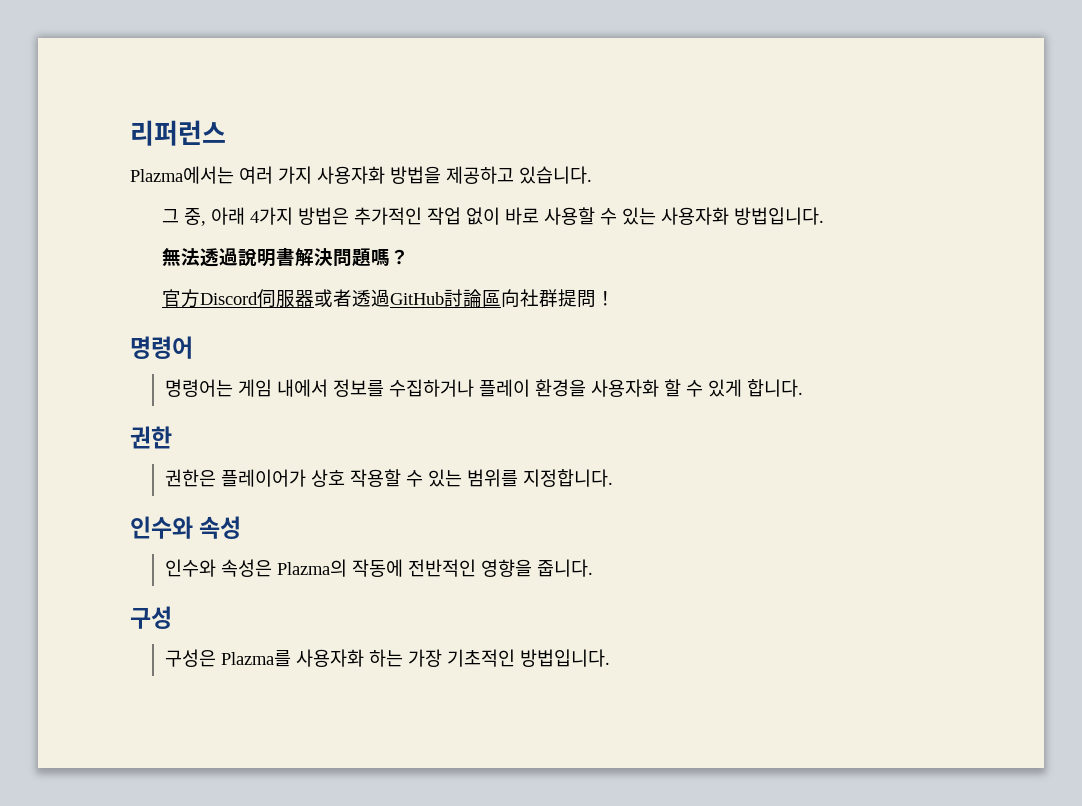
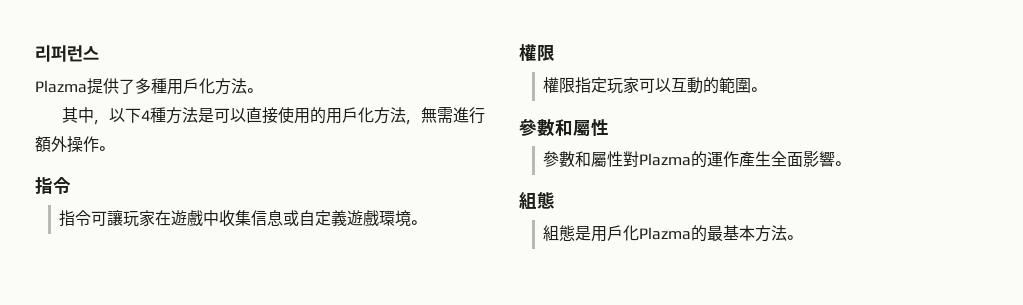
- Plazma에서는 여러 가지 사용자화 방법을 제공하고 있습니다.
- 그 중, 아래 4가지 방법은 추가적인 작업 없이 바로 사용할 수 있는 사용자화 방법입니다.
- 無法透過說明書解決問題嗎？
- 官方Discord伺服器或者透過GitHub討論區向社群提問！
- 명령어
- 명령어는 게임 내에서 정보를 수집하거나 플레이 환경을 사용자화 할 수 있게 합니다.
- 권한
- 권한은 플레이어가 상호 작용할 수 있는 범위를 지정합니다.
- 인수와 속성
- 인수와 속성은 Plazma의 작동에 전반적인 영향을 줍니다.
- 구성
- 구성은 Plazma를 사용자화 하는 가장 기초적인 방법입니다.
+ Plazma提供了多種用戶化方法。
+ 其中，以下4種方法是可以直接使用的用戶化方法，無需進行額外操作。
+ 指令
+ 指令可讓玩家在遊戲中收集信息或自定義遊戲環境。
+ 權限
+ 權限指定玩家可以互動的範圍。
+ 參數和屬性
+ 參數和屬性對Plazma的運作產生全面影響。
+ 組態
+ 組態是用戶化Plazma的最基本方法。

